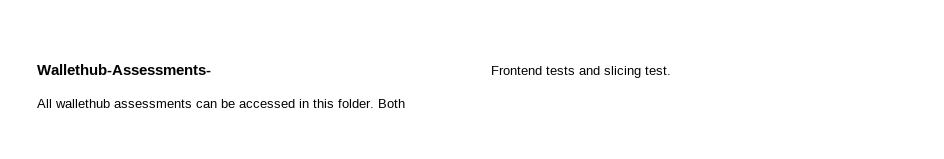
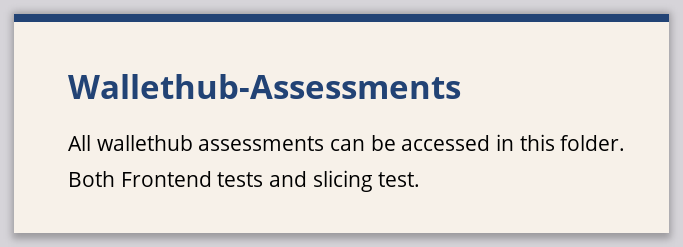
- Wallethub-Assessments-
+ Wallethub-Assessments

